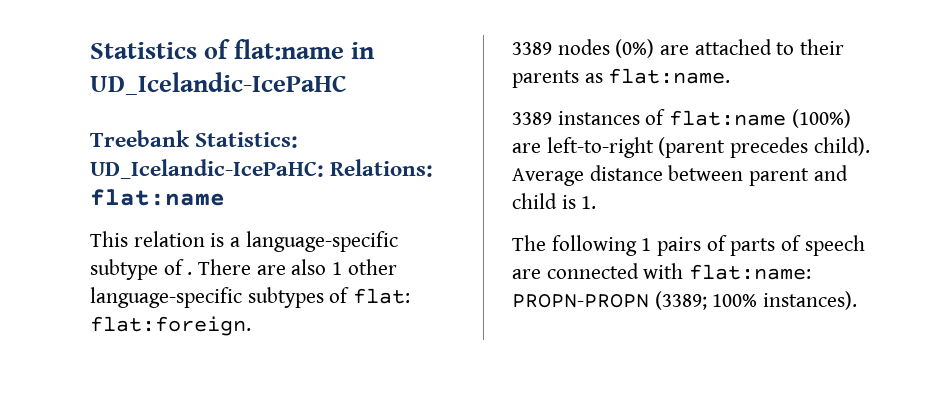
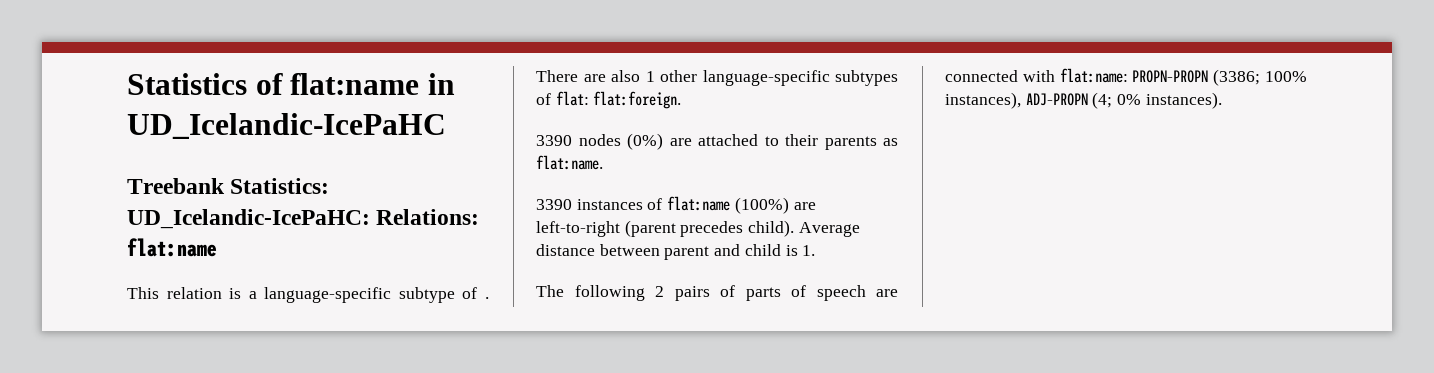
- 3389 nodes (0%) are attached to their parents as flat:name.
+ 3390 nodes (0%) are attached to their parents as flat:name.
- 3389 instances of flat:name (100%) are left-to-right (parent precedes child).
+ 3390 instances of flat:name (100%) are left-to-right (parent precedes child).
- The following 1 pairs of parts of speech are connected with flat:name: PROPN-PROPN (3389; 100% instances).
+ The following 2 pairs of parts of speech are connected with flat:name: PROPN-PROPN (3386; 100% instances), ADJ-PROPN (4; 0% instances).

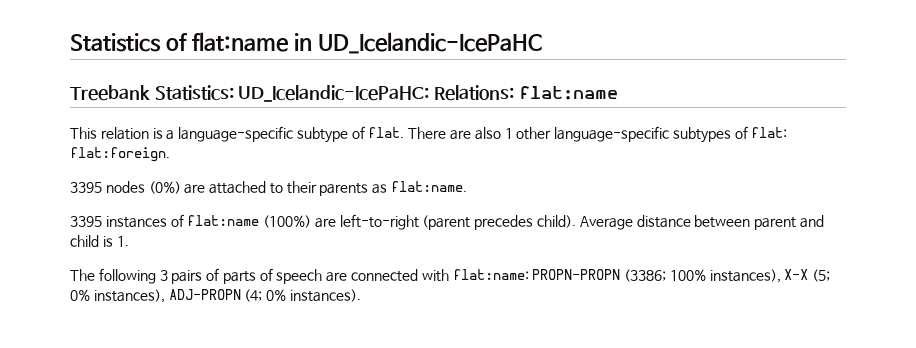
- This relation is a language-specific subtype of .
+ This relation is a language-specific subtype of flat.
- 3390 nodes (0%) are attached to their parents as flat:name.
+ 3395 nodes (0%) are attached to their parents as flat:name.
- 3390 instances of flat:name (100%) are left-to-right (parent precedes child).
+ 3395 instances of flat:name (100%) are left-to-right (parent precedes child).
- The following 2 pairs of parts of speech are connected with flat:name: PROPN-PROPN (3386; 100% instances), ADJ-PROPN (4; 0% instances).
+ The following 3 pairs of parts of speech are connected with flat:name: PROPN-PROPN (3386; 100% instances), X-X (5; 0% instances), ADJ-PROPN (4; 0% instances).

